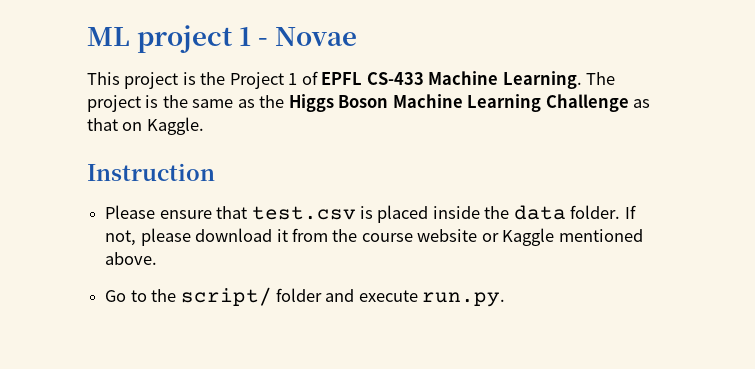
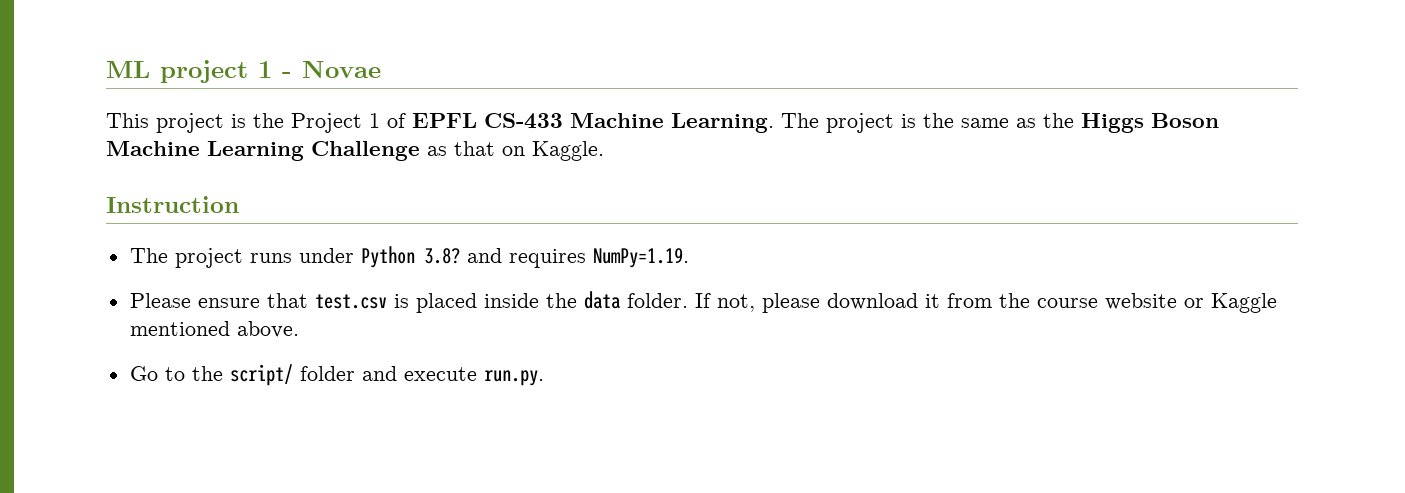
+ The project runs under Python 3.8? and requires NumPy=1.19.

